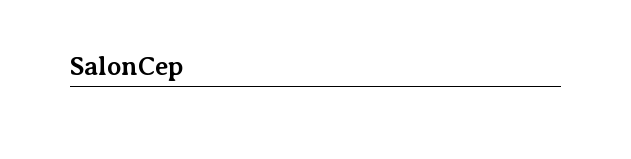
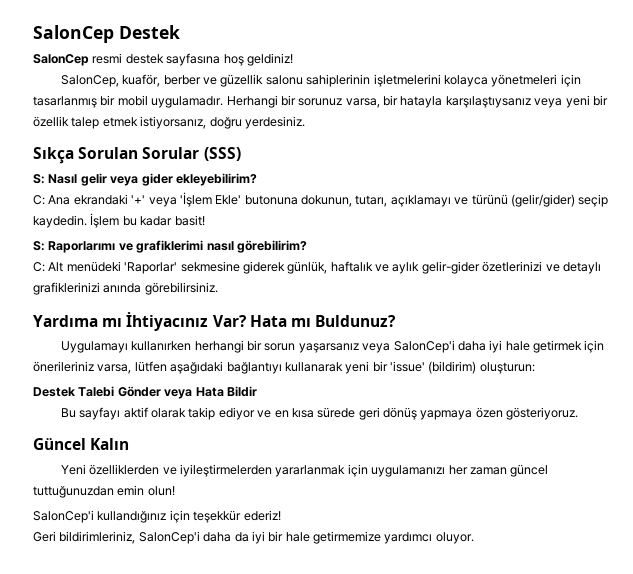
- SalonCep
+ SalonCep Destek
+ SalonCep resmi destek sayfasına hoş geldiniz!
+ SalonCep, kuaför, berber ve güzellik salonu sahiplerinin işletmelerini kolayca yönetmeleri için tasarlanmış bir mobil uygulamadır. Herhangi bir sorunuz varsa, bir hatayla karşılaştıysanız veya yeni bir özellik talep etmek istiyorsanız, doğru yerdesiniz.
+ Sıkça Sorulan Sorular (SSS)
+ S: Nasıl gelir veya gider ekleyebilirim?
+ C: Ana ekrandaki '+' veya 'İşlem Ekle' butonuna dokunun, tutarı, açıklamayı ve türünü (gelir/gider) seçip kaydedin. İşlem bu kadar basit!
+ S: Raporlarımı ve grafiklerimi nasıl görebilirim?
+ C: Alt menüdeki 'Raporlar' sekmesine giderek günlük, haftalık ve aylık gelir-gider özetlerinizi ve detaylı grafiklerinizi anında görebilirsiniz.
+ Yardıma mı İhtiyacınız Var? Hata mı Buldunuz?
+ Uygulamayı kullanırken herhangi bir sorun yaşarsanız veya SalonCep'i daha iyi hale getirmek için önerileriniz varsa, lütfen aşağıdaki bağlantıyı kullanarak yeni bir 'issue' (bildirim) oluşturun:
+ Destek Talebi Gönder veya Hata Bildir
+ Bu sayfayı aktif olarak takip ediyor ve en kısa sürede geri dönüş yapmaya özen gösteriyoruz.
+ Güncel Kalın
+ Yeni özelliklerden ve iyileştirmelerden yararlanmak için uygulamanızı her zaman güncel tuttuğunuzdan emin olun!
+ SalonCep'i kullandığınız için teşekkür ederiz!
+ Geri bildirimleriniz, SalonCep'i daha da iyi bir hale getirmemize yardımcı oluyor.

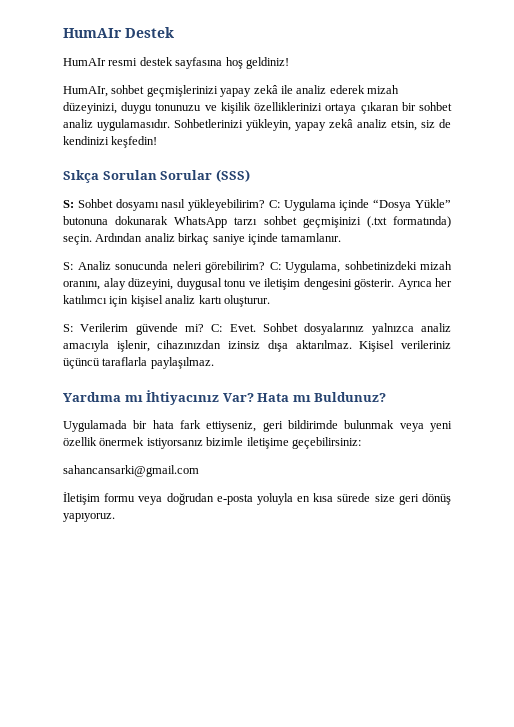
- SalonCep Destek
+ HumAIr Destek
- SalonCep resmi destek sayfasına hoş geldiniz!
+ HumAIr resmi destek sayfasına hoş geldiniz!
- SalonCep, kuaför, berber ve güzellik salonu sahiplerinin işletmelerini kolayca yönetmeleri için tasarlanmış bir mobil uygulamadır. Herhangi bir sorunuz varsa, bir hatayla karşılaştıysanız veya yeni bir özellik talep etmek istiyorsanız, doğru yerdesiniz.
+ HumAIr, sohbet geçmişlerinizi yapay zekâ ile analiz ederek mizah düzeyinizi, duygu tonunuzu ve kişilik özelliklerinizi ortaya çıkaran bir sohbet analiz uygulamasıdır. Sohbetlerinizi yükleyin, yapay zekâ analiz etsin, siz de kendinizi keşfedin!
- S: Nasıl gelir veya gider ekleyebilirim?
- C: Ana ekrandaki '+' veya 'İşlem Ekle' butonuna dokunun, tutarı, açıklamayı ve türünü (gelir/gider) seçip kaydedin. İşlem bu kadar basit!
- S: Raporlarımı ve grafiklerimi nasıl görebilirim?
- C: Alt menüdeki 'Raporlar' sekmesine giderek günlük, haftalık ve aylık gelir-gider özetlerinizi ve detaylı grafiklerinizi anında görebilirsiniz.
+ S: Sohbet dosyamı nasıl yükleyebilirim? C: Uygulama içinde “Dosya Yükle” butonuna dokunarak WhatsApp tarzı sohbet geçmişinizi (.txt formatında) seçin. Ardından analiz birkaç saniye içinde tamamlanır.
+ S: Analiz sonucunda neleri görebilirim? C: Uygulama, sohbetinizdeki mizah oranını, alay düzeyini, duygusal tonu ve iletişim dengesini gösterir. Ayrıca her katılımcı için kişisel analiz kartı oluşturur.
+ S: Verilerim güvende mi? C: Evet. Sohbet dosyalarınız yalnızca analiz amacıyla işlenir, cihazınızdan izinsiz dışa aktarılmaz. Kişisel verileriniz üçüncü taraflarla paylaşılmaz.
- Uygulamayı kullanırken herhangi bir sorun yaşarsanız veya SalonCep'i daha iyi hale getirmek için önerileriniz varsa, lütfen aşağıdaki bağlantıyı kullanarak yeni bir 'issue' (bildirim) oluşturun:
- Destek Talebi Gönder veya Hata Bildir
- Bu sayfayı aktif olarak takip ediyor ve en kısa sürede geri dönüş yapmaya özen gösteriyoruz.
- Güncel Kalın
- Yeni özelliklerden ve iyileştirmelerden yararlanmak için uygulamanızı her zaman güncel tuttuğunuzdan emin olun!
- SalonCep'i kullandığınız için teşekkür ederiz!
- Geri bildirimleriniz, SalonCep'i daha da iyi bir hale getirmemize yardımcı oluyor.
+ Uygulamada bir hata fark ettiyseniz, geri bildirimde bulunmak veya yeni özellik önermek istiyorsanız bizimle iletişime geçebilirsiniz:
+ sahancansarki@gmail.com
+ İletişim formu veya doğrudan e-posta yoluyla en kısa sürede size geri dönüş yapıyoruz.

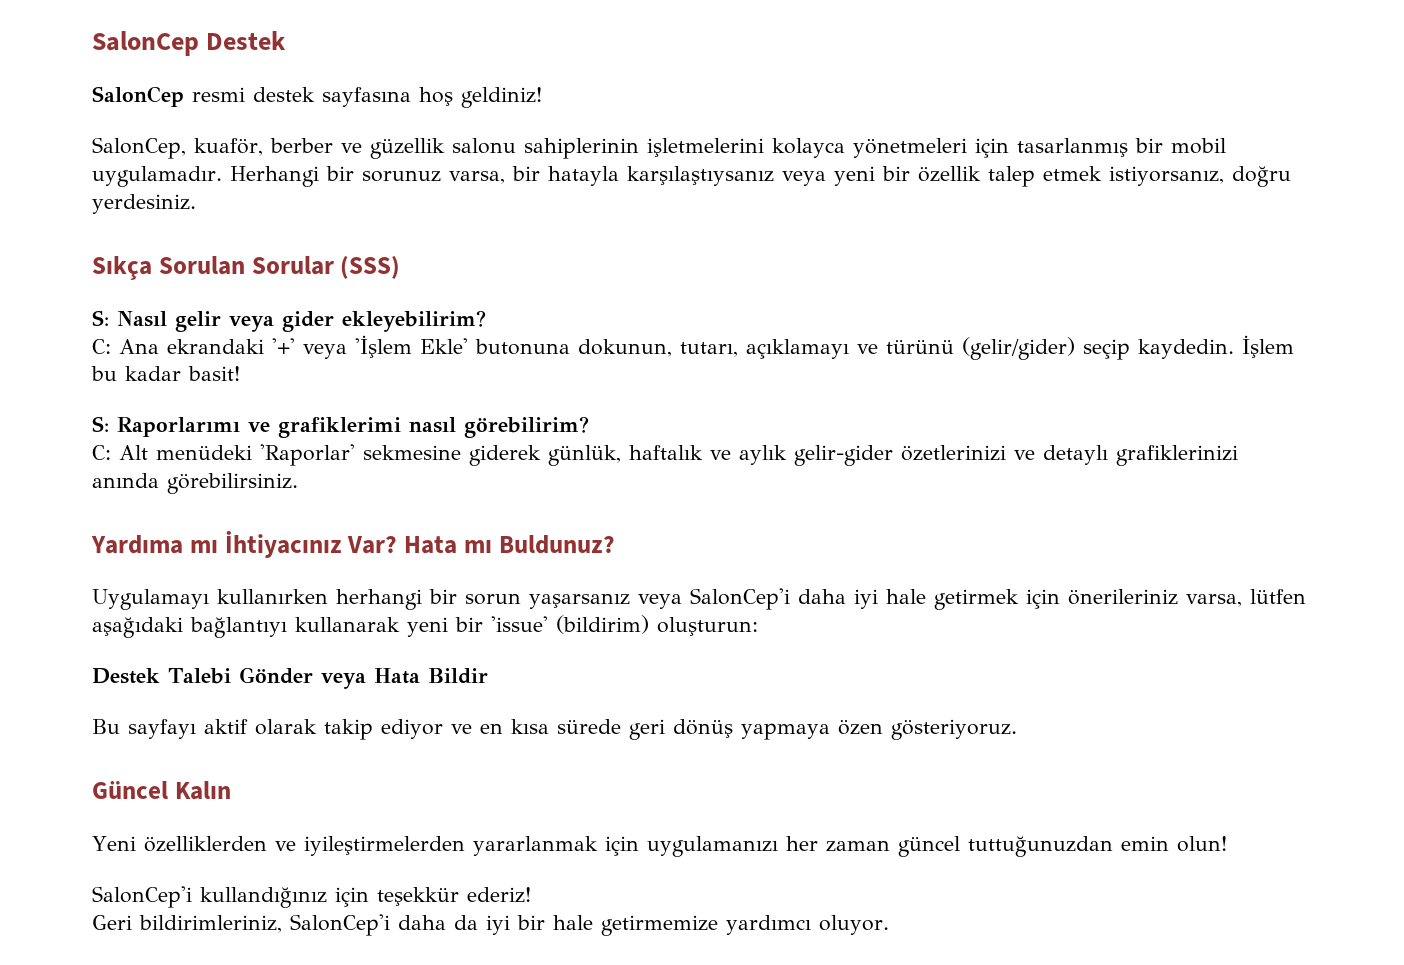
- HumAIr Destek
+ SalonCep Destek
- HumAIr resmi destek sayfasına hoş geldiniz!
+ SalonCep resmi destek sayfasına hoş geldiniz!
- HumAIr, sohbet geçmişlerinizi yapay zekâ ile analiz ederek mizah düzeyinizi, duygu tonunuzu ve kişilik özelliklerinizi ortaya çıkaran bir sohbet analiz uygulamasıdır. Sohbetlerinizi yükleyin, yapay zekâ analiz etsin, siz de kendinizi keşfedin!
+ SalonCep, kuaför, berber ve güzellik salonu sahiplerinin işletmelerini kolayca yönetmeleri için tasarlanmış bir mobil uygulamadır. Herhangi bir sorunuz varsa, bir hatayla karşılaştıysanız veya yeni bir özellik talep etmek istiyorsanız, doğru yerdesiniz.
- S: Sohbet dosyamı nasıl yükleyebilirim? C: Uygulama içinde “Dosya Yükle” butonuna dokunarak WhatsApp tarzı sohbet geçmişinizi (.txt formatında) seçin. Ardından analiz birkaç saniye içinde tamamlanır.
- S: Analiz sonucunda neleri görebilirim? C: Uygulama, sohbetinizdeki mizah oranını, alay düzeyini, duygusal tonu ve iletişim dengesini gösterir. Ayrıca her katılımcı için kişisel analiz kartı oluşturur.
- S: Verilerim güvende mi? C: Evet. Sohbet dosyalarınız yalnızca analiz amacıyla işlenir, cihazınızdan izinsiz dışa aktarılmaz. Kişisel verileriniz üçüncü taraflarla paylaşılmaz.
+ S: Nasıl gelir veya gider ekleyebilirim?
+ C: Ana ekrandaki '+' veya 'İşlem Ekle' butonuna dokunun, tutarı, açıklamayı ve türünü (gelir/gider) seçip kaydedin. İşlem bu kadar basit!
+ S: Raporlarımı ve grafiklerimi nasıl görebilirim?
+ C: Alt menüdeki 'Raporlar' sekmesine giderek günlük, haftalık ve aylık gelir-gider özetlerinizi ve detaylı grafiklerinizi anında görebilirsiniz.
- Uygulamada bir hata fark ettiyseniz, geri bildirimde bulunmak veya yeni özellik önermek istiyorsanız bizimle iletişime geçebilirsiniz:
- sahancansarki@gmail.com
- İletişim formu veya doğrudan e-posta yoluyla en kısa sürede size geri dönüş yapıyoruz.
+ Uygulamayı kullanırken herhangi bir sorun yaşarsanız veya SalonCep'i daha iyi hale getirmek için önerileriniz varsa, lütfen aşağıdaki bağlantıyı kullanarak yeni bir 'issue' (bildirim) oluşturun:
+ Destek Talebi Gönder veya Hata Bildir
+ Bu sayfayı aktif olarak takip ediyor ve en kısa sürede geri dönüş yapmaya özen gösteriyoruz.
+ Güncel Kalın
+ Yeni özelliklerden ve iyileştirmelerden yararlanmak için uygulamanızı her zaman güncel tuttuğunuzdan emin olun!
+ SalonCep'i kullandığınız için teşekkür ederiz!
+ Geri bildirimleriniz, SalonCep'i daha da iyi bir hale getirmemize yardımcı oluyor.

